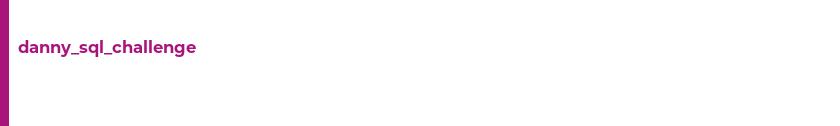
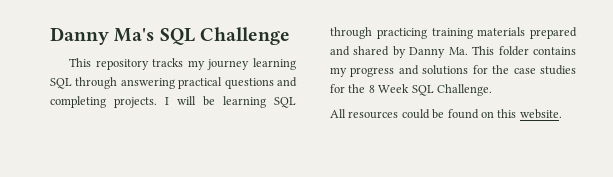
- danny_sql_challenge
+ Danny Ma's SQL Challenge
+ This repository tracks my journey learning SQL through answering practical questions and completing projects. I will be learning SQL through practicing training materials prepared and shared by Danny Ma. This folder contains my progress and solutions for the case studies for the 8 Week SQL Challenge.
+ All resources could be found on this website.

